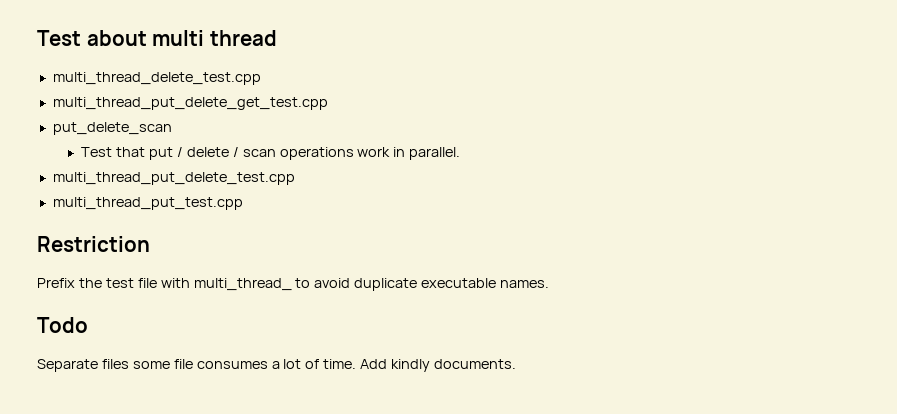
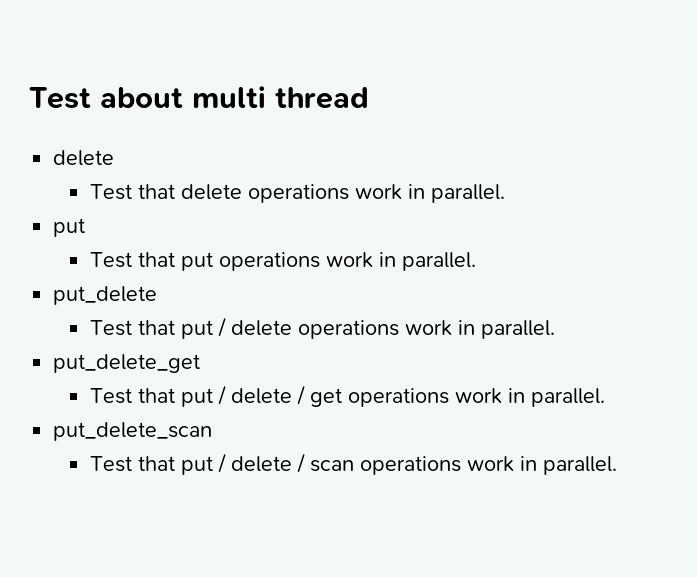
  Test about multi thread
- multi_thread_delete_test.cpp
- multi_thread_put_delete_get_test.cpp
+ delete
+ Test that delete operations work in parallel.
+ put
+ Test that put operations work in parallel.
+ put_delete
+ Test that put / delete operations work in parallel.
+ put_delete_get
+ Test that put / delete / get operations work in parallel.
- multi_thread_put_delete_test.cpp
- multi_thread_put_test.cpp
- Restriction
- Prefix the test file with multi_thread_ to avoid duplicate executable names.
- Todo
- Separate files some file consumes a lot of time. Add kindly documents.

